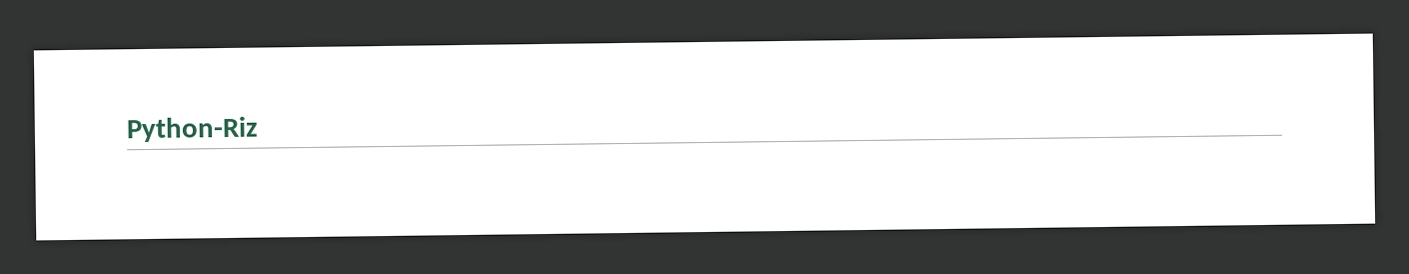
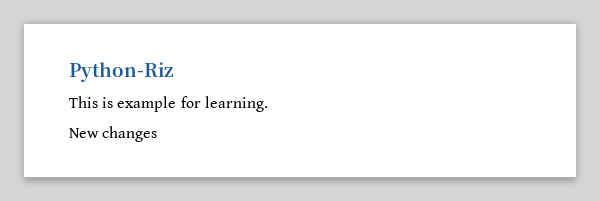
+ This is example for learning.
+ New changes

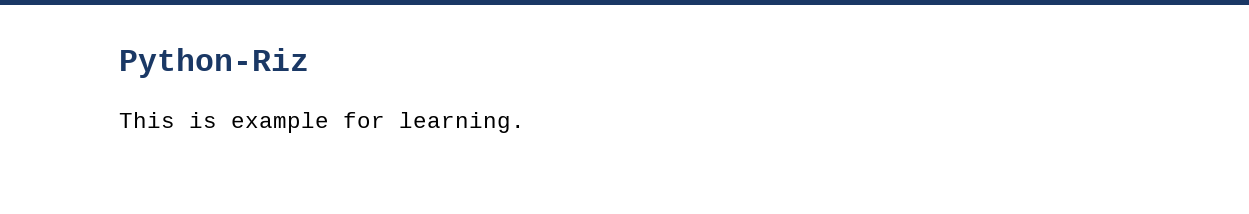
- New changes

